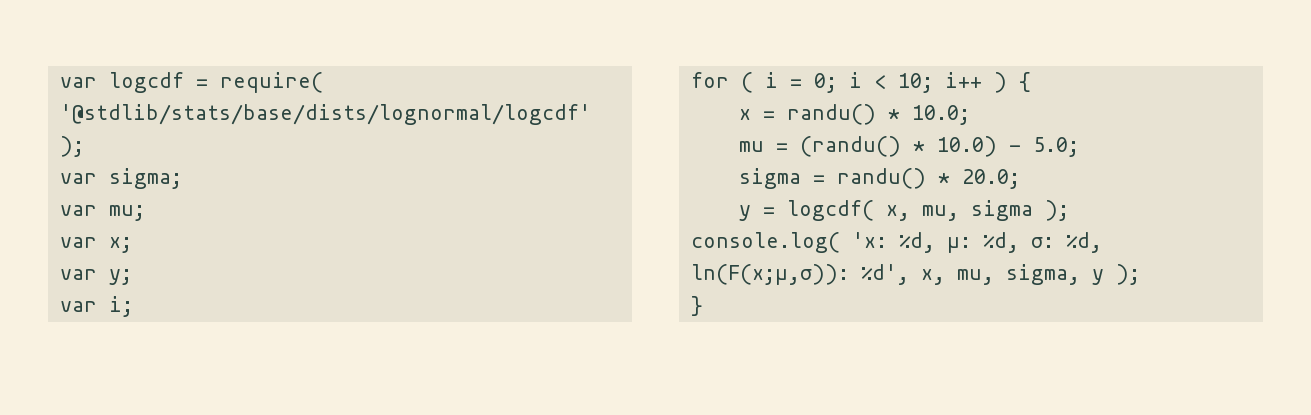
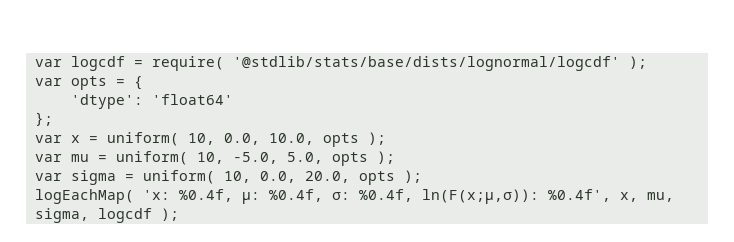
- var sigma;
- var mu;
- var x;
- var y;
- var i;
- for ( i = 0; i < 10; i++ ) {
- x = randu() * 10.0;
- mu = (randu() * 10.0) - 5.0;
- sigma = randu() * 20.0;
- y = logcdf( x, mu, sigma );
- console.log( 'x: %d, µ: %d, σ: %d, ln(F(x;µ,σ)): %d', x, mu, sigma, y );
- }
+ var opts = {
+ 'dtype': 'float64'
+ };
+ var x = uniform( 10, 0.0, 10.0, opts );
+ var mu = uniform( 10, -5.0, 5.0, opts );
+ var sigma = uniform( 10, 0.0, 20.0, opts );
+ logEachMap( 'x: %0.4f, µ: %0.4f, σ: %0.4f, ln(F(x;µ,σ)): %0.4f', x, mu, sigma, logcdf );

